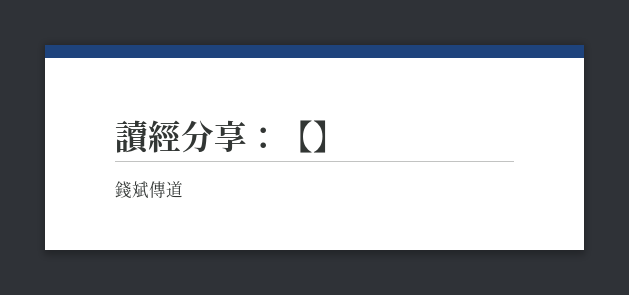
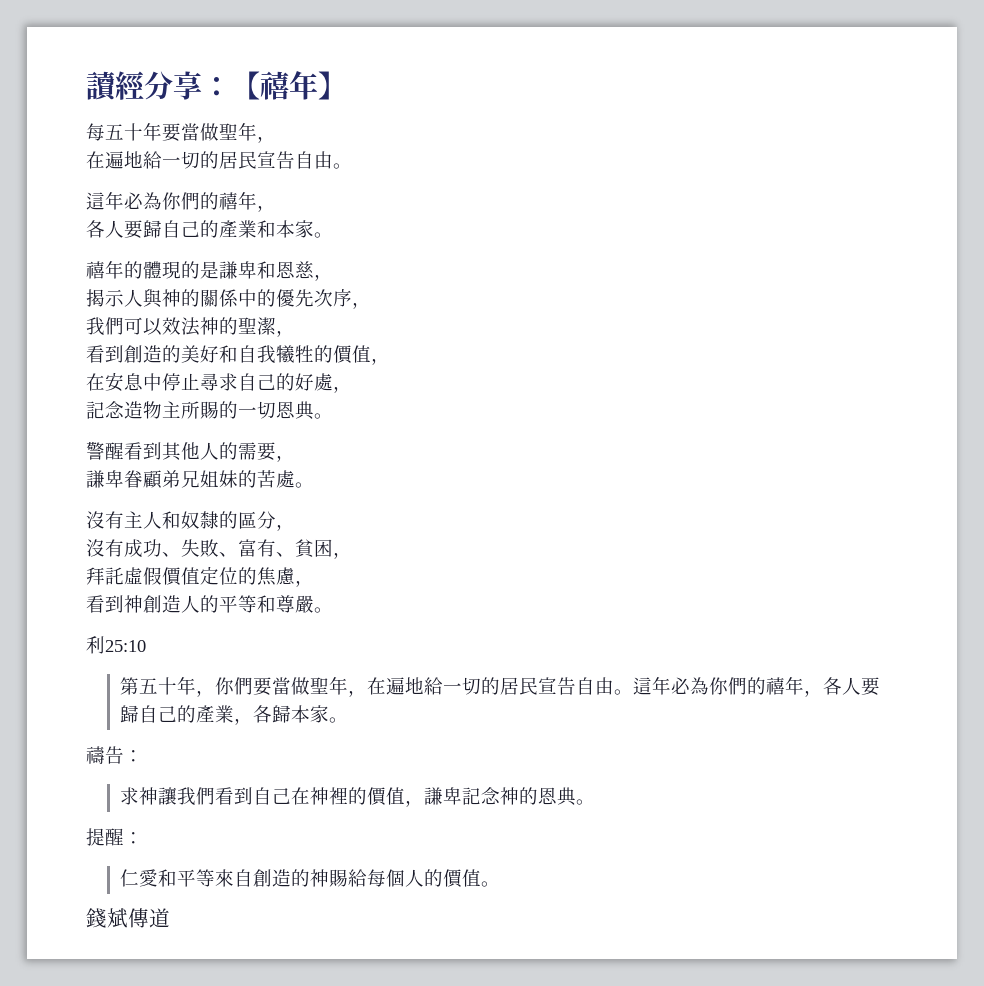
- 讀經分享：【】
+ 讀經分享：【禧年】
+ 每五十年要當做聖年，
+ 在遍地給一切的居民宣告自由。
+ 這年必為你們的禧年，
+ 各人要歸自己的產業和本家。
+ 禧年的體現的是謙卑和恩慈，
+ 揭示人與神的關係中的優先次序，
+ 我們可以效法神的聖潔，
+ 看到創造的美好和自我犧牲的價值，
+ 在安息中停止尋求自己的好處，
+ 記念造物主所賜的一切恩典。
+ 警醒看到其他人的需要，
+ 謙卑眷顧弟兄姐妹的苦處。
+ 沒有主人和奴隸的區分，
+ 沒有成功、失敗、富有、貧困，
+ 拜託虛假價值定位的焦慮，
+ 看到神創造人的平等和尊嚴。
+ 利25:10
+ 第五十年，你們要當做聖年，在遍地給一切的居民宣告自由。這年必為你們的禧年，各人要歸自己的產業，各歸本家。
+ 禱告：
+ 求神讓我們看到自己在神裡的價值，謙卑記念神的恩典。
+ 提醒：
+ 仁愛和平等來自創造的神賜給每個人的價值。

